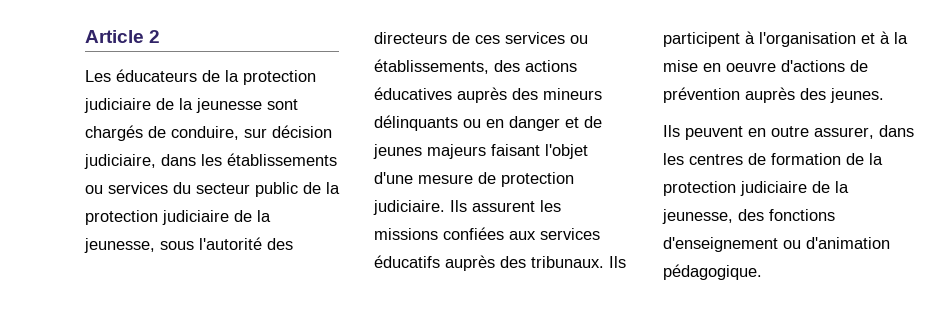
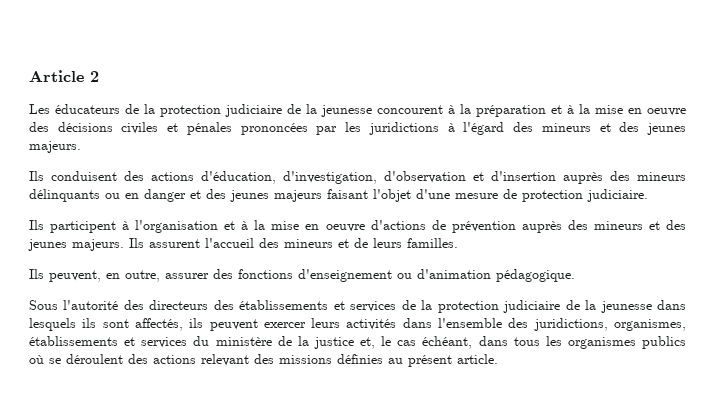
- Les éducateurs de la protection judiciaire de la jeunesse sont chargés de conduire, sur décision judiciaire, dans les établissements ou services du secteur public de la protection judiciaire de la jeunesse, sous l'autorité des directeurs de ces services ou établissements, des actions éducatives auprès des mineurs délinquants ou en danger et de jeunes majeurs faisant l'objet d'une mesure de protection judiciaire. Ils assurent les missions confiées aux services éducatifs auprès des tribunaux. Ils participent à l'organisation et à la mise en oeuvre d'actions de prévention auprès des jeunes.
- Ils peuvent en outre assurer, dans les centres de formation de la protection judiciaire de la jeunesse, des fonctions d'enseignement ou d'animation pédagogique.
+ Les éducateurs de la protection judiciaire de la jeunesse concourent à la préparation et à la mise en oeuvre des décisions civiles et pénales prononcées par les juridictions à l'égard des mineurs et des jeunes majeurs.
+ Ils conduisent des actions d'éducation, d'investigation, d'observation et d'insertion auprès des mineurs délinquants ou en danger et des jeunes majeurs faisant l'objet d'une mesure de protection judiciaire.
+ Ils participent à l'organisation et à la mise en oeuvre d'actions de prévention auprès des mineurs et des jeunes majeurs. Ils assurent l'accueil des mineurs et de leurs familles.
+ Ils peuvent, en outre, assurer des fonctions d'enseignement ou d'animation pédagogique.
+ Sous l'autorité des directeurs des établissements et services de la protection judiciaire de la jeunesse dans lesquels ils sont affectés, ils peuvent exercer leurs activités dans l'ensemble des juridictions, organismes, établissements et services du ministère de la justice et, le cas échéant, dans tous les organismes publics où se déroulent des actions relevant des missions définies au présent article.

